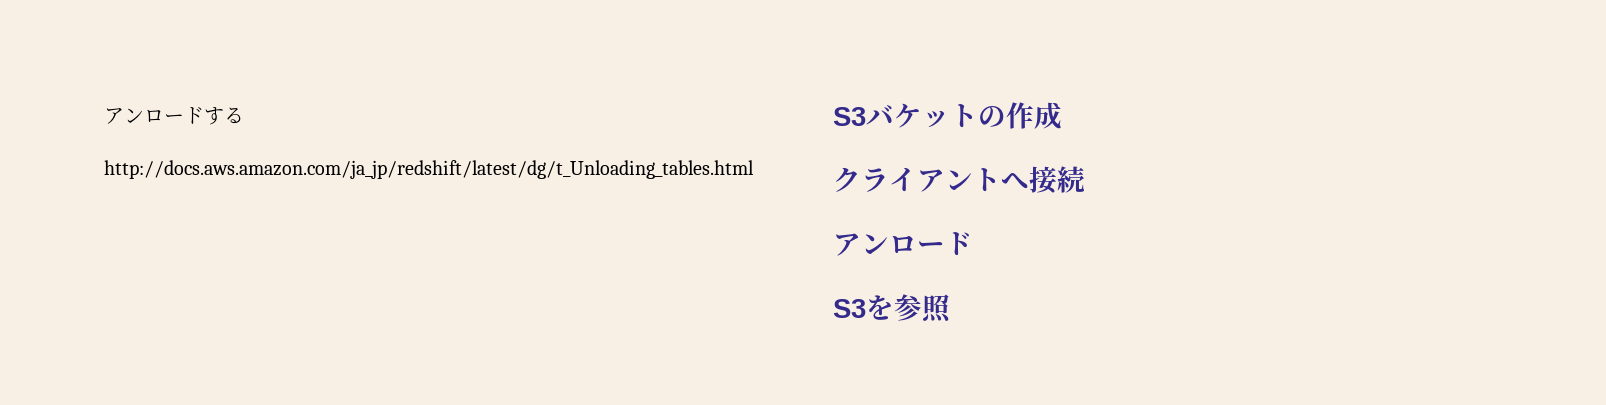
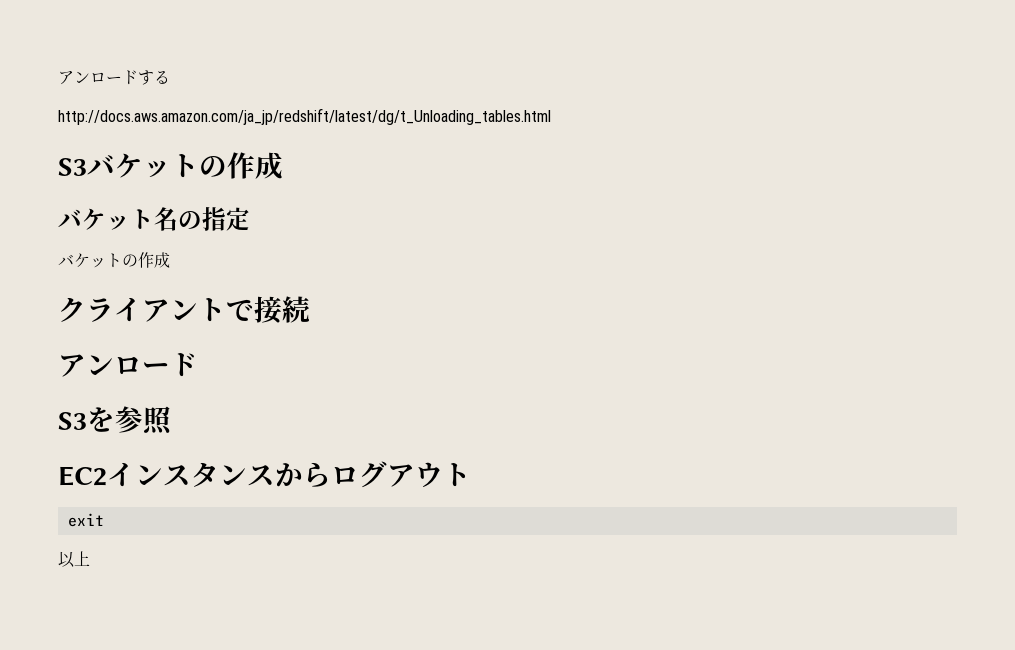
+ バケット名の指定
+ バケットの作成
- クライアントへ接続
+ クライアントで接続
+ EC2インスタンスからログアウト
+ exit
+ 以上

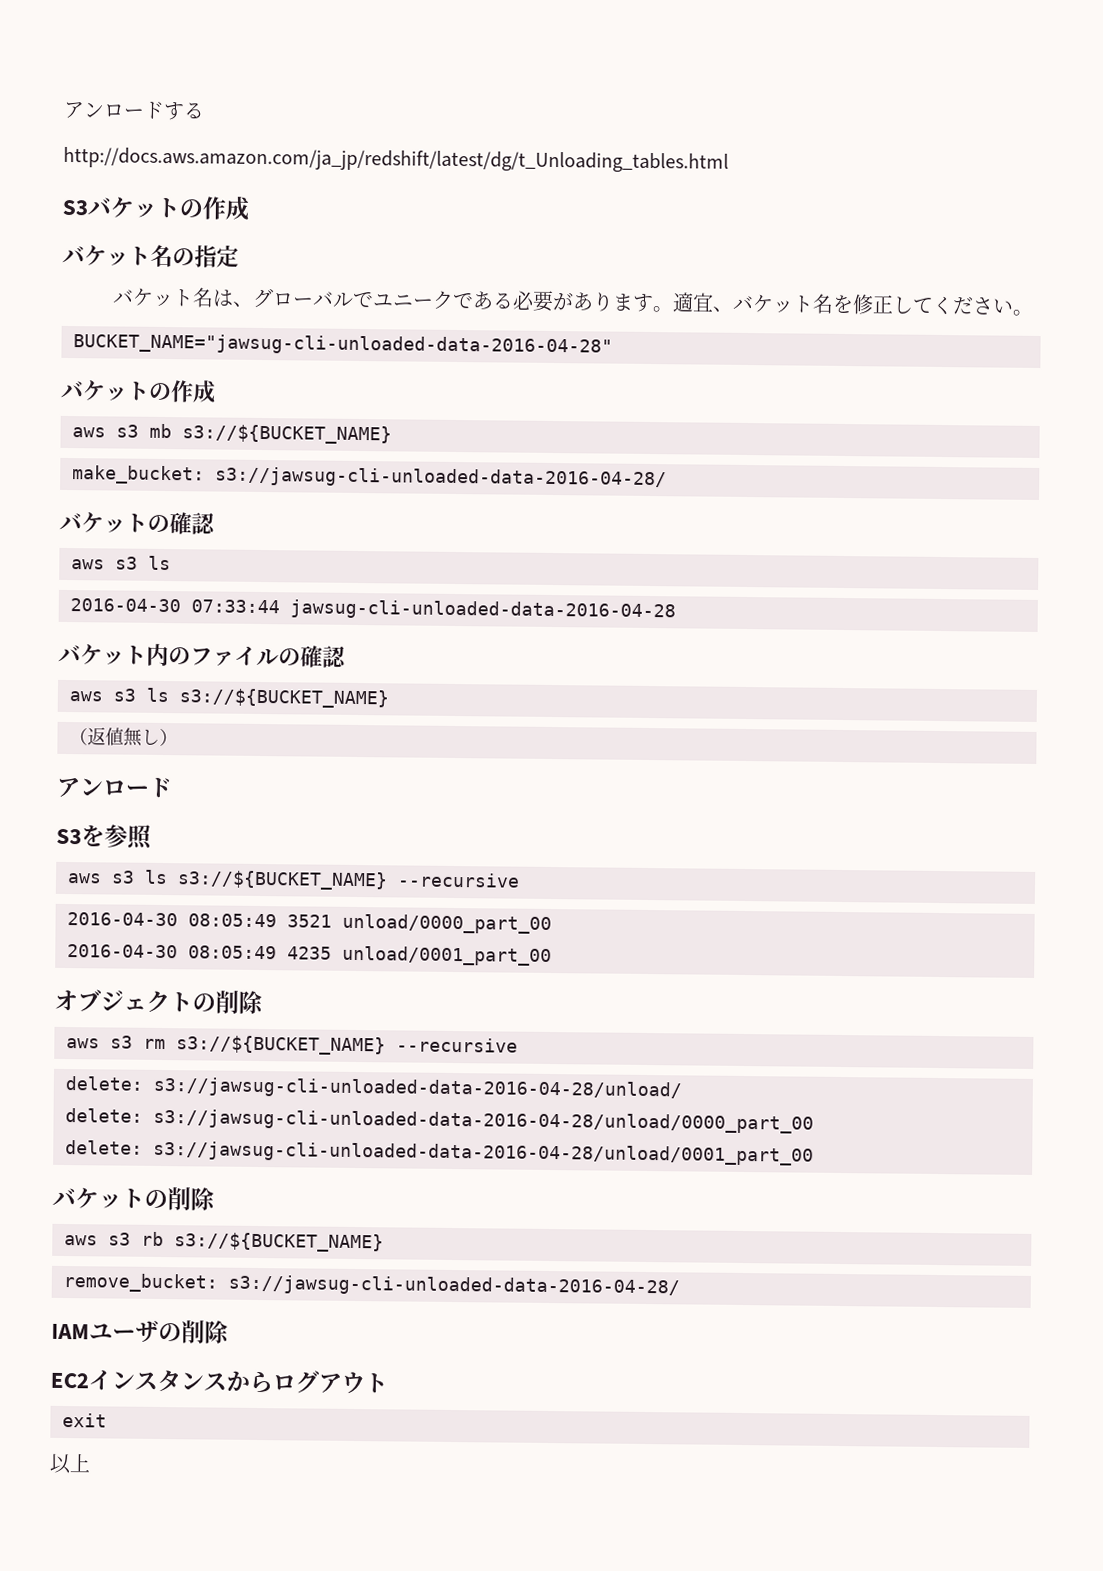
  バケット名の指定
+ バケット名は、グローバルでユニークである必要があります。適宜、バケット名を修正してください。
+ BUCKET_NAME="jawsug-cli-unloaded-data-2016-04-28"
  バケットの作成
- クライアントで接続
+ aws s3 mb s3://${BUCKET_NAME}
+ make_bucket: s3://jawsug-cli-unloaded-data-2016-04-28/
+ バケットの確認
+ aws s3 ls
+ 2016-04-30 07:33:44 jawsug-cli-unloaded-data-2016-04-28
+ バケット内のファイルの確認
+ aws s3 ls s3://${BUCKET_NAME}
+ （返値無し）
+ aws s3 ls s3://${BUCKET_NAME} --recursive
+ 2016-04-30 08:05:49 3521 unload/0000_part_00
+ 2016-04-30 08:05:49 4235 unload/0001_part_00
+ オブジェクトの削除
+ aws s3 rm s3://${BUCKET_NAME} --recursive
+ delete: s3://jawsug-cli-unloaded-data-2016-04-28/unload/
+ delete: s3://jawsug-cli-unloaded-data-2016-04-28/unload/0000_part_00
+ delete: s3://jawsug-cli-unloaded-data-2016-04-28/unload/0001_part_00
+ バケットの削除
+ aws s3 rb s3://${BUCKET_NAME}
+ remove_bucket: s3://jawsug-cli-unloaded-data-2016-04-28/
+ IAMユーザの削除

